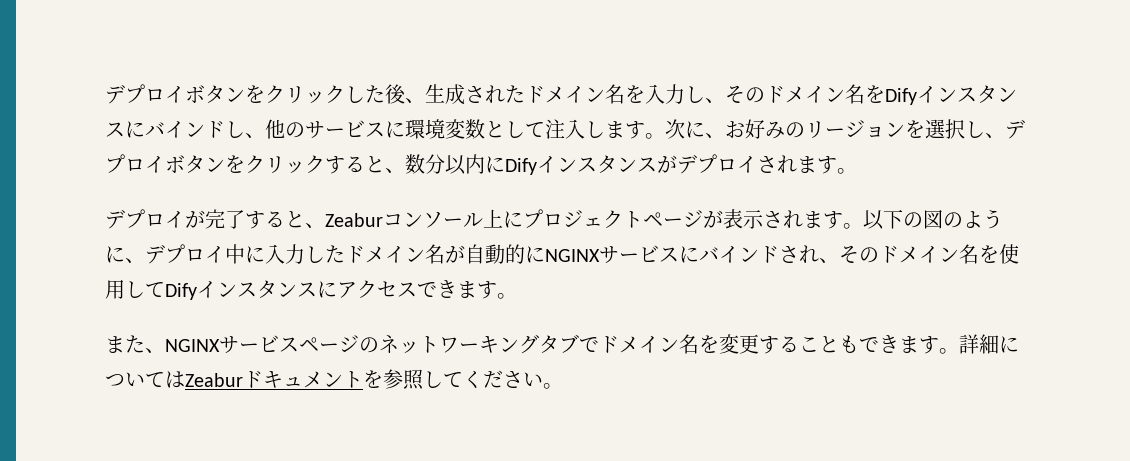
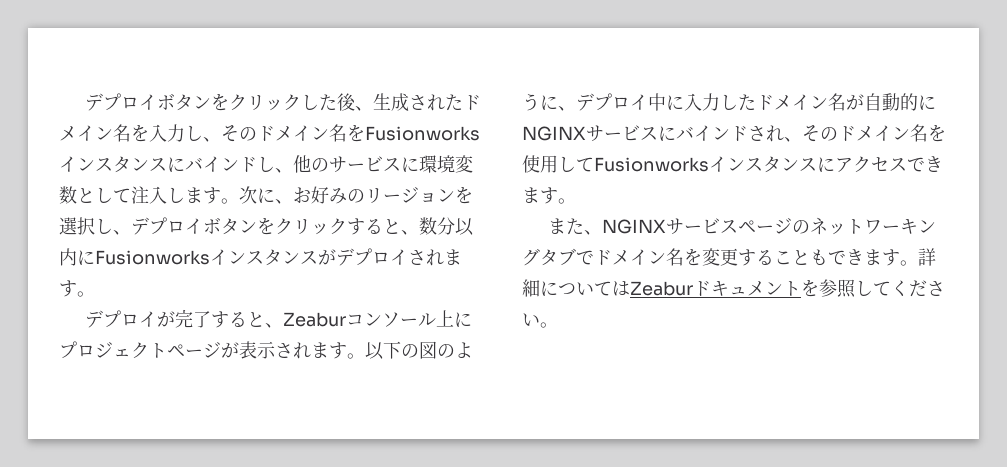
- デプロイボタンをクリックした後、生成されたドメイン名を入力し、そのドメイン名をDifyインスタンスにバインドし、他のサービスに環境変数として注入します。
+ デプロイボタンをクリックした後、生成されたドメイン名を入力し、そのドメイン名をFusionworksインスタンスにバインドし、他のサービスに環境変数として注入します。
- 次に、お好みのリージョンを選択し、デプロイボタンをクリックすると、数分以内にDifyインスタンスがデプロイされます。
+ 次に、お好みのリージョンを選択し、デプロイボタンをクリックすると、数分以内にFusionworksインスタンスがデプロイされます。
- 以下の図のように、デプロイ中に入力したドメイン名が自動的にNGINXサービスにバインドされ、そのドメイン名を使用してDifyインスタンスにアクセスできます。
+ 以下の図のように、デプロイ中に入力したドメイン名が自動的にNGINXサービスにバインドされ、そのドメイン名を使用してFusionworksインスタンスにアクセスできます。

